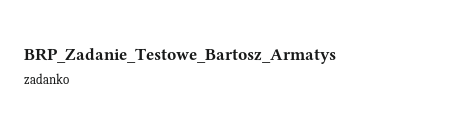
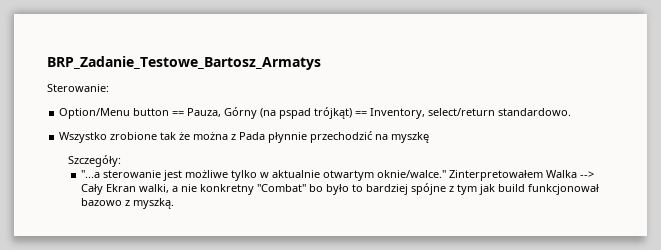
- zadanko
+ Sterowanie:
+ Option/Menu button == Pauza, Górny (na pspad trójkąt) == Inventory, select/return standardowo.
+ Wszystko zrobione tak że można z Pada płynnie przechodzić na myszkę
+ Szczegóły:
+ "...a sterowanie jest możliwe tylko w aktualnie otwartym oknie/walce." Zinterpretowałem Walka --> Cały Ekran walki, a nie konkretny "Combat" bo było to bardziej spójne z tym jak build funkcjonował bazowo z myszką.

